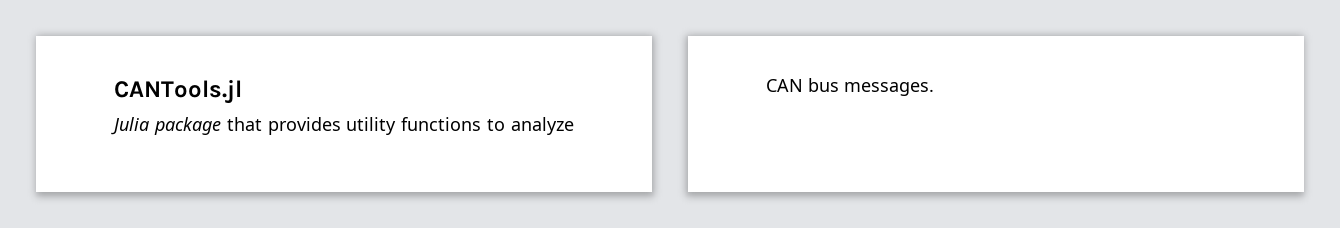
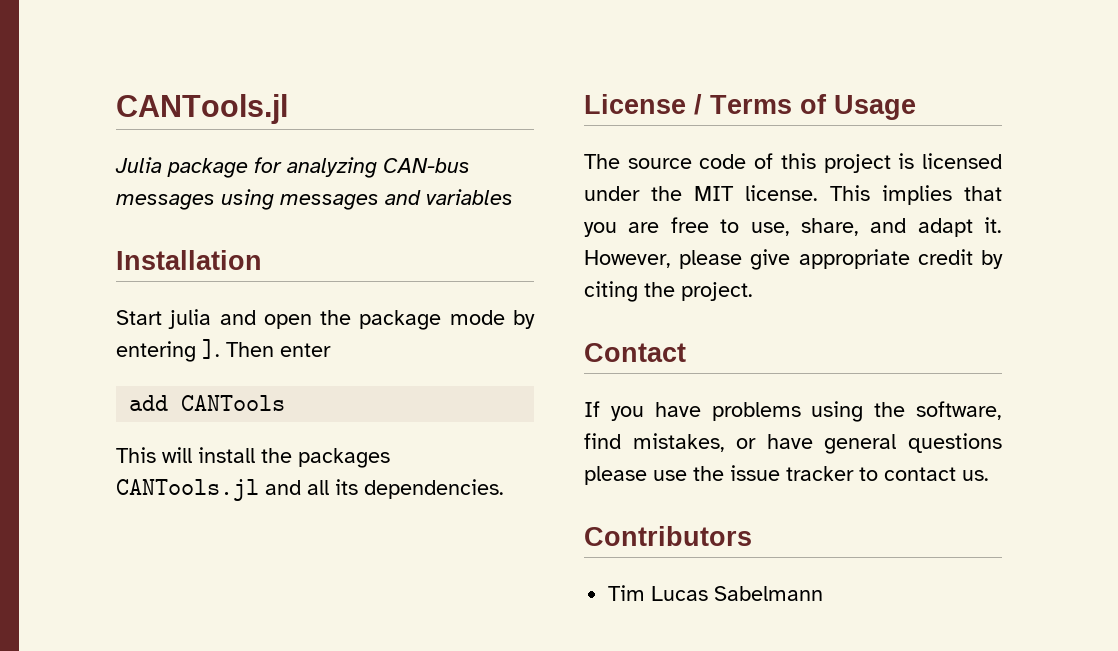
- Julia package that provides utility functions to analyze CAN bus messages.
+ Julia package for analyzing CAN-bus messages using messages and variables
+ Installation
+ Start julia and open the package mode by entering ]. Then enter
+ add CANTools
+ This will install the packages CANTools.jl and all its dependencies.
+ License / Terms of Usage
+ The source code of this project is licensed under the MIT license. This implies that you are free to use, share, and adapt it. However, please give appropriate credit by citing the project.
+ Contact
+ If you have problems using the software, find mistakes, or have general questions please use the issue tracker to contact us.
+ Contributors
+ Tim Lucas Sabelmann

